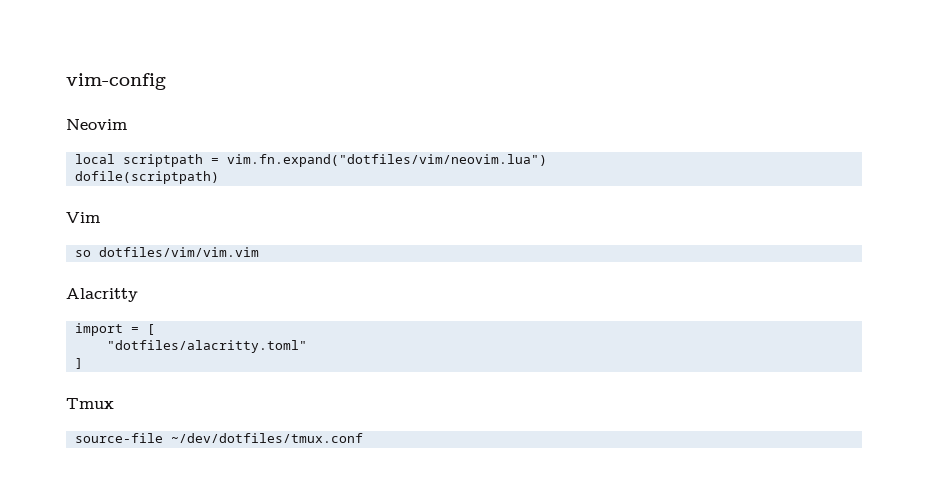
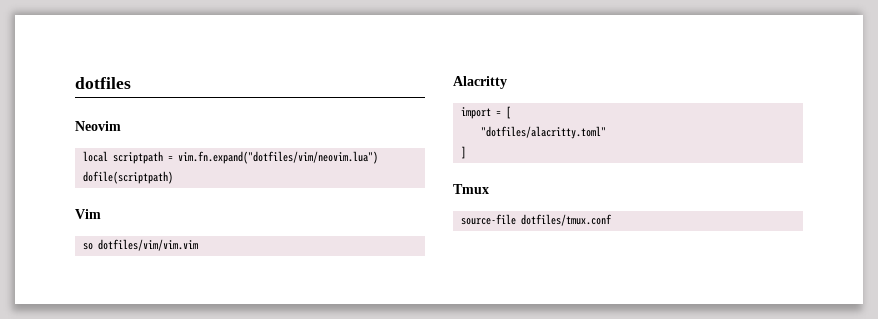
- vim-config
+ dotfiles
- source-file ~/dev/dotfiles/tmux.conf
+ source-file dotfiles/tmux.conf

